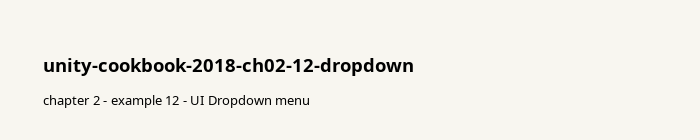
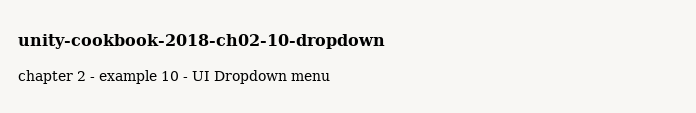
- unity-cookbook-2018-ch02-12-dropdown
+ unity-cookbook-2018-ch02-10-dropdown
- chapter 2 - example 12 - UI Dropdown menu
+ chapter 2 - example 10 - UI Dropdown menu

